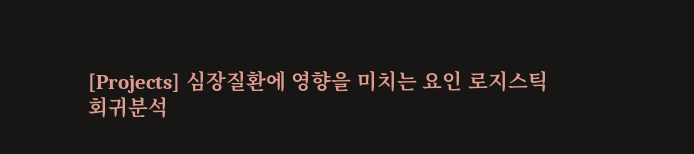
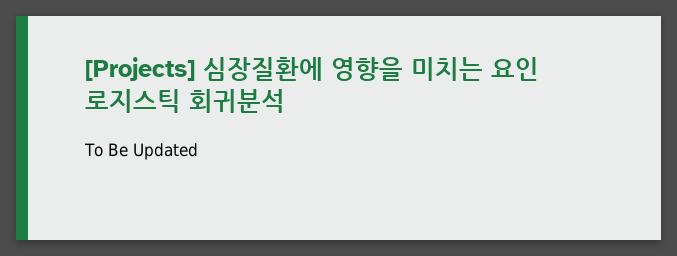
+ To Be Updated

